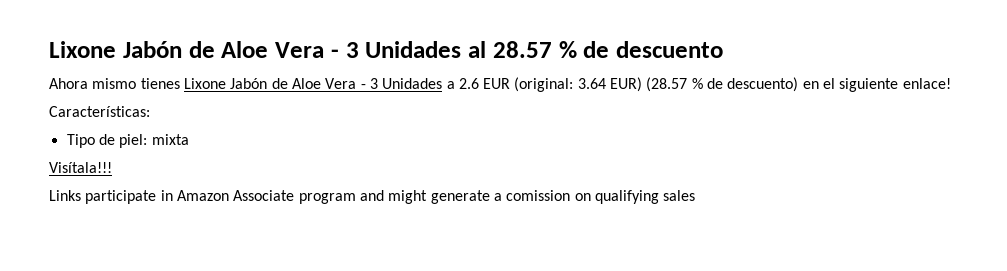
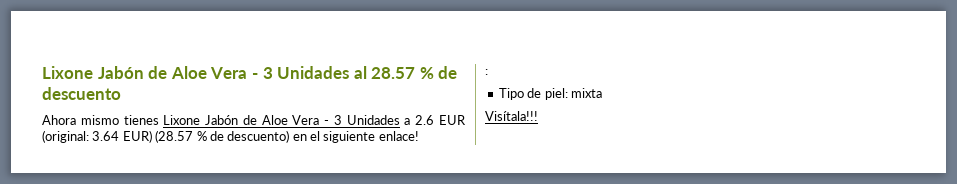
- Características:
+ :
- Links participate in Amazon Associate program and might generate a comission on qualifying sales

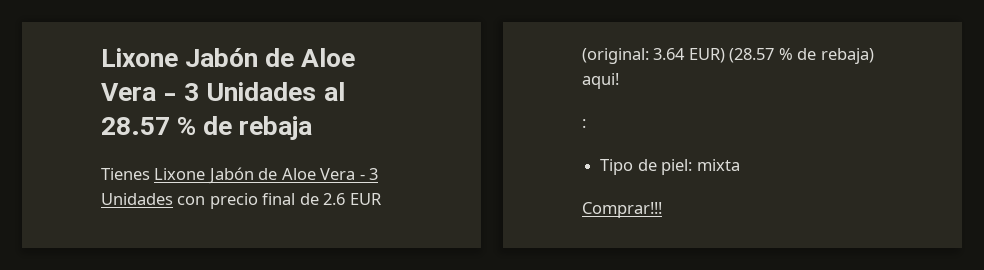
- Lixone Jabón de Aloe Vera - 3 Unidades al 28.57 % de descuento
- Ahora mismo tienes Lixone Jabón de Aloe Vera - 3 Unidades a 2.6 EUR (original: 3.64 EUR) (28.57 % de descuento) en el siguiente enlace!
+ Lixone Jabón de Aloe Vera - 3 Unidades al 28.57 % de rebaja
+ Tienes Lixone Jabón de Aloe Vera - 3 Unidades con precio final de 2.6 EUR (original: 3.64 EUR) (28.57 % de rebaja) aqui!
- Visítala!!!
+ Comprar!!!

